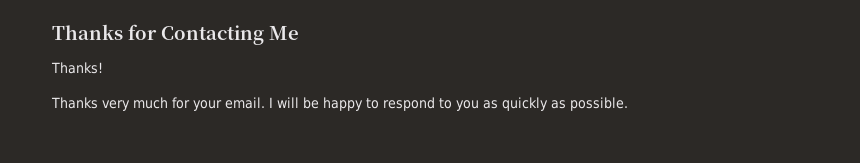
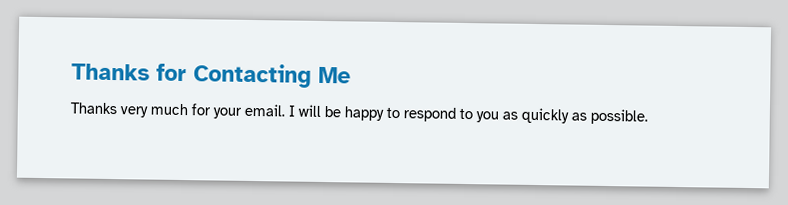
- Thanks!

